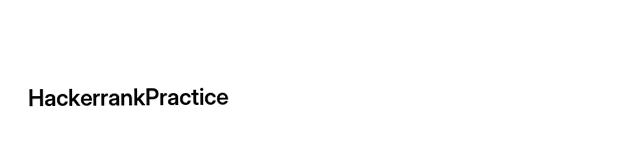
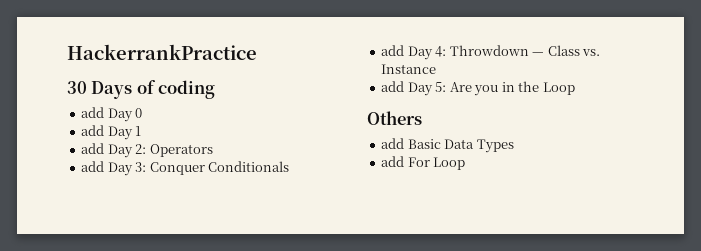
+ 30 Days of coding
+ add Day 0
+ add Day 1
+ add Day 2: Operators
+ add Day 3: Conquer Conditionals
+ add Day 4: Throwdown — Class vs. Instance
+ add Day 5: Are you in the Loop
+ Others
+ add Basic Data Types
+ add For Loop

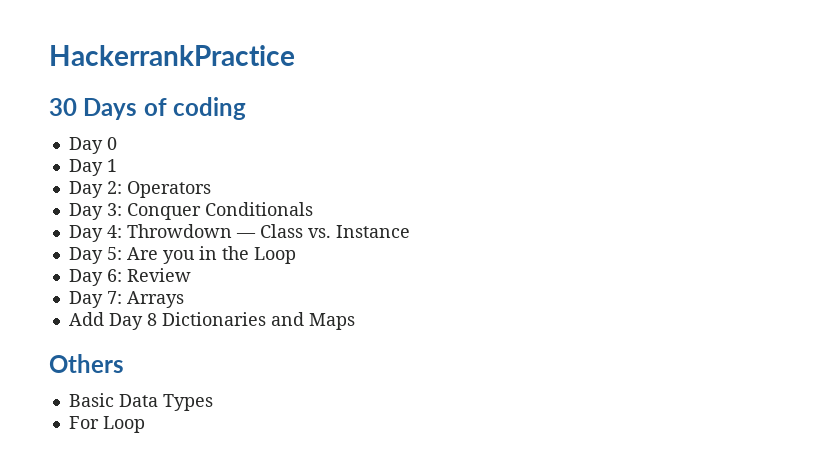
- add Day 0
+ Day 0
- add Day 1
+ Day 1
- add Day 2: Operators
+ Day 2: Operators
- add Day 3: Conquer Conditionals
+ Day 3: Conquer Conditionals
- add Day 4: Throwdown — Class vs. Instance
+ Day 4: Throwdown — Class vs. Instance
- add Day 5: Are you in the Loop
+ Day 5: Are you in the Loop
+ Day 6: Review
+ Day 7: Arrays
+ Add Day 8 Dictionaries and Maps
- add Basic Data Types
+ Basic Data Types
- add For Loop
+ For Loop

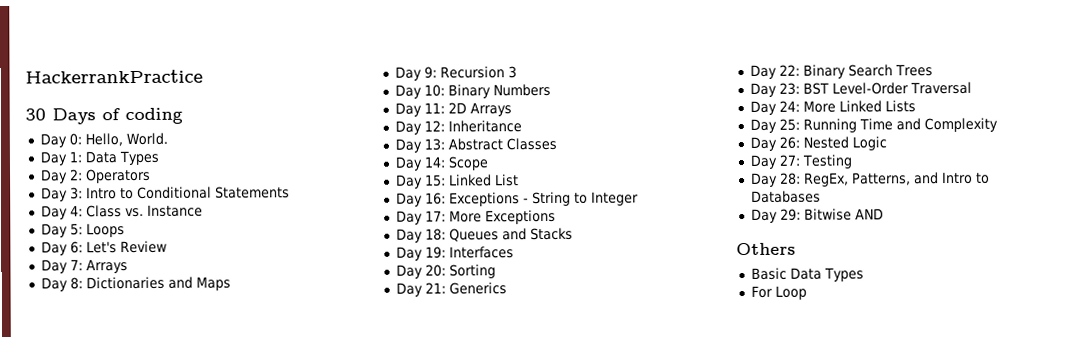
- Day 0
- Day 1
+ Day 0: Hello, World.
+ Day 1: Data Types
- Day 3: Conquer Conditionals
+ Day 3: Intro to Conditional Statements
- Day 4: Throwdown — Class vs. Instance
+ Day 4: Class vs. Instance
- Day 5: Are you in the Loop
+ Day 5: Loops
- Day 6: Review
+ Day 6: Let's Review
- Add Day 8 Dictionaries and Maps
+ Day 8: Dictionaries and Maps
+ Day 9: Recursion 3
+ Day 10: Binary Numbers
+ Day 11: 2D Arrays
+ Day 12: Inheritance
+ Day 13: Abstract Classes
+ Day 14: Scope
+ Day 15: Linked List
+ Day 16: Exceptions - String to Integer
+ Day 17: More Exceptions
+ Day 18: Queues and Stacks
+ Day 19: Interfaces
+ Day 20: Sorting
+ Day 21: Generics
+ Day 22: Binary Search Trees
+ Day 23: BST Level-Order Traversal
+ Day 24: More Linked Lists
+ Day 25: Running Time and Complexity
+ Day 26: Nested Logic
+ Day 27: Testing
+ Day 28: RegEx, Patterns, and Intro to Databases
+ Day 29: Bitwise AND

